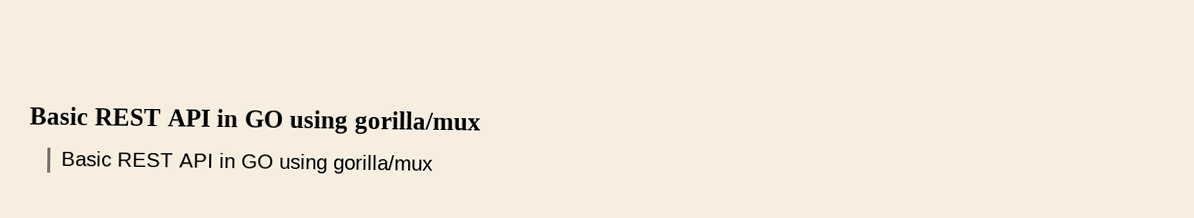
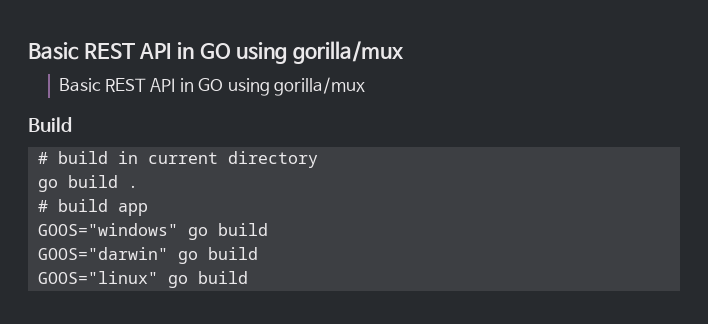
+ Build
+ # build in current directory
+ go build .
+ # build app
+ GOOS="windows" go build
+ GOOS="darwin" go build
+ GOOS="linux" go build

